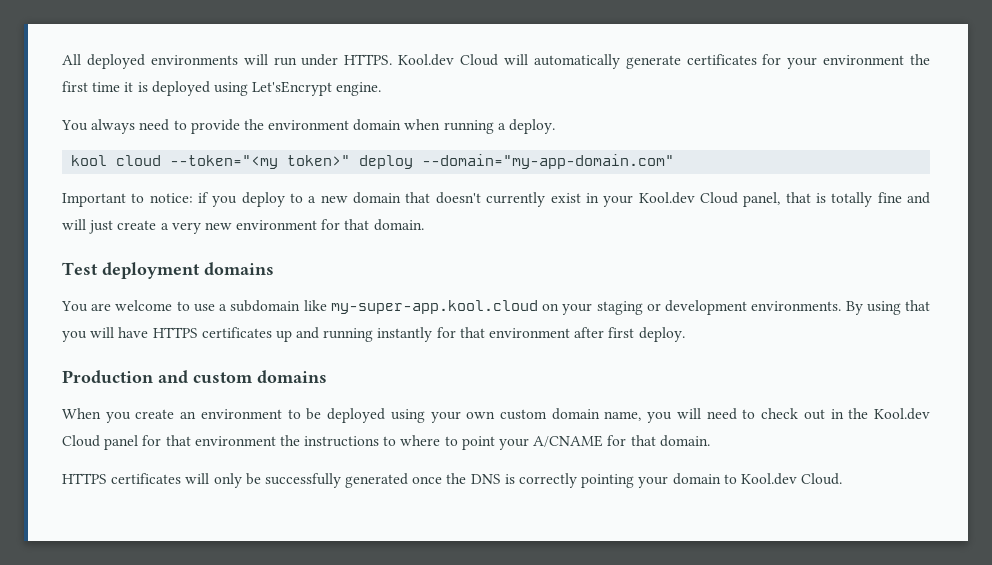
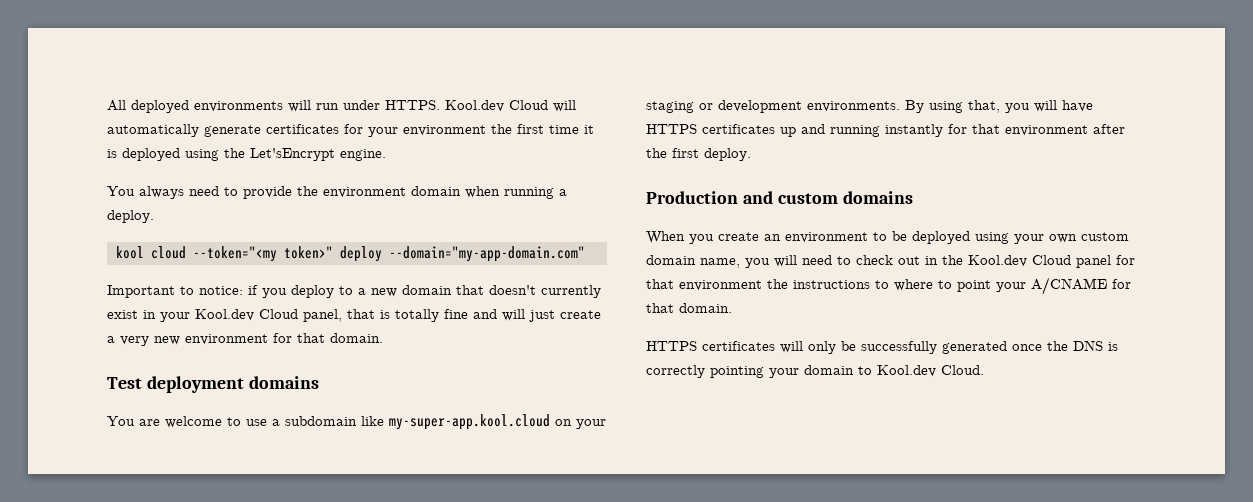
- Kool.dev Cloud will automatically generate certificates for your environment the first time it is deployed using Let'sEncrypt engine.
+ Kool.dev Cloud will automatically generate certificates for your environment the first time it is deployed using the Let'sEncrypt engine.
- By using that you will have HTTPS certificates up and running instantly for that environment after first deploy.
+ By using that, you will have HTTPS certificates up and running instantly for that environment after the first deploy.

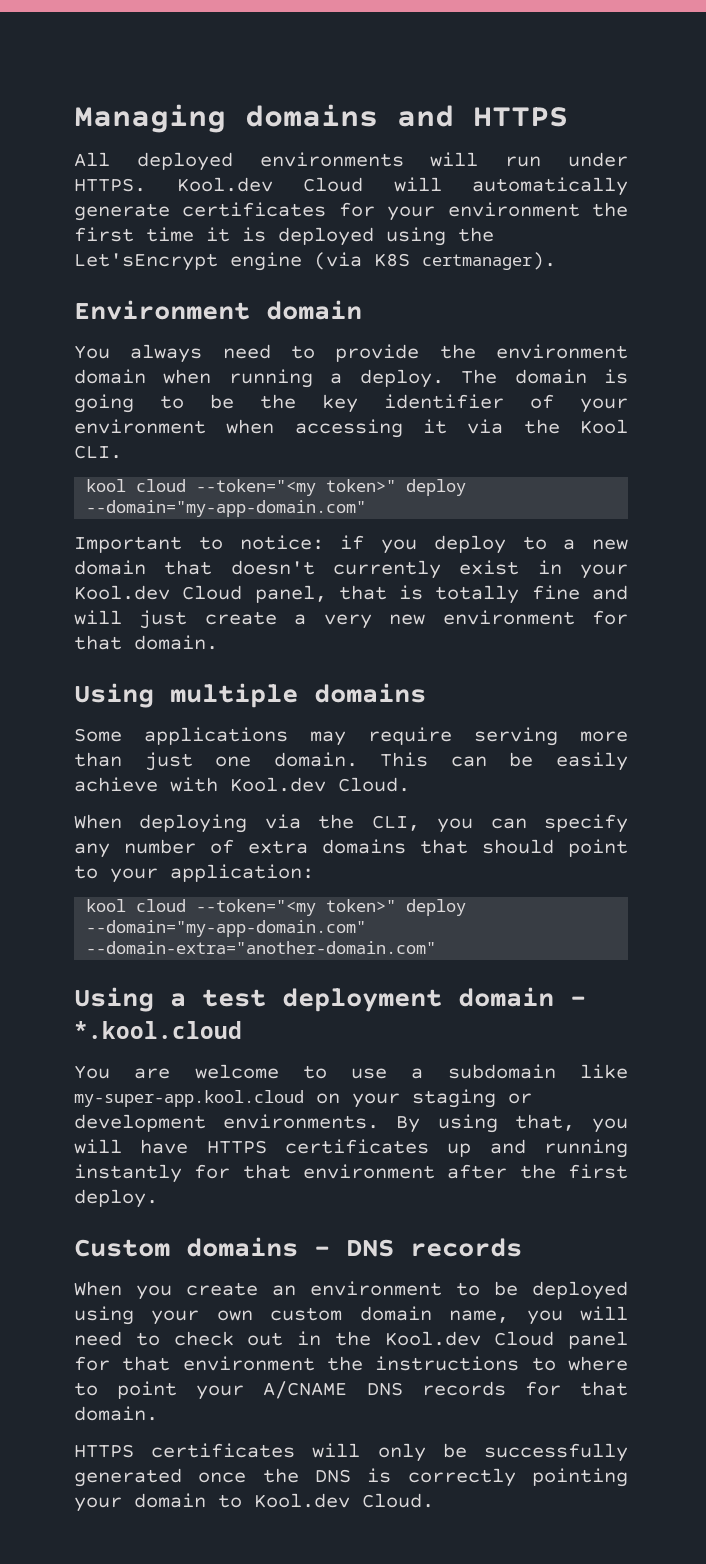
+ Managing domains and HTTPS
- Kool.dev Cloud will automatically generate certificates for your environment the first time it is deployed using the Let'sEncrypt engine.
+ Kool.dev Cloud will automatically generate certificates for your environment the first time it is deployed using the Let'sEncrypt engine (via K8S certmanager).
+ Environment domain
+ The domain is going to be the key identifier of your environment when accessing it via the Kool CLI.
- Test deployment domains
+ Using multiple domains
+ Some applications may require serving more than just one domain. This can be easily achieve with Kool.dev Cloud.
+ When deploying via the CLI, you can specify any number of extra domains that should point to your application:
+ kool cloud --token="<my token>" deploy --domain="my-app-domain.com" --domain-extra="another-domain.com"
+ Using a test deployment domain - *.kool.cloud
- Production and custom domains
+ Custom domains - DNS records
- When you create an environment to be deployed using your own custom domain name, you will need to check out in the Kool.dev Cloud panel for that environment the instructions to where to point your A/CNAME for that domain.
+ When you create an environment to be deployed using your own custom domain name, you will need to check out in the Kool.dev Cloud panel for that environment the instructions to where to point your A/CNAME DNS records for that domain.

